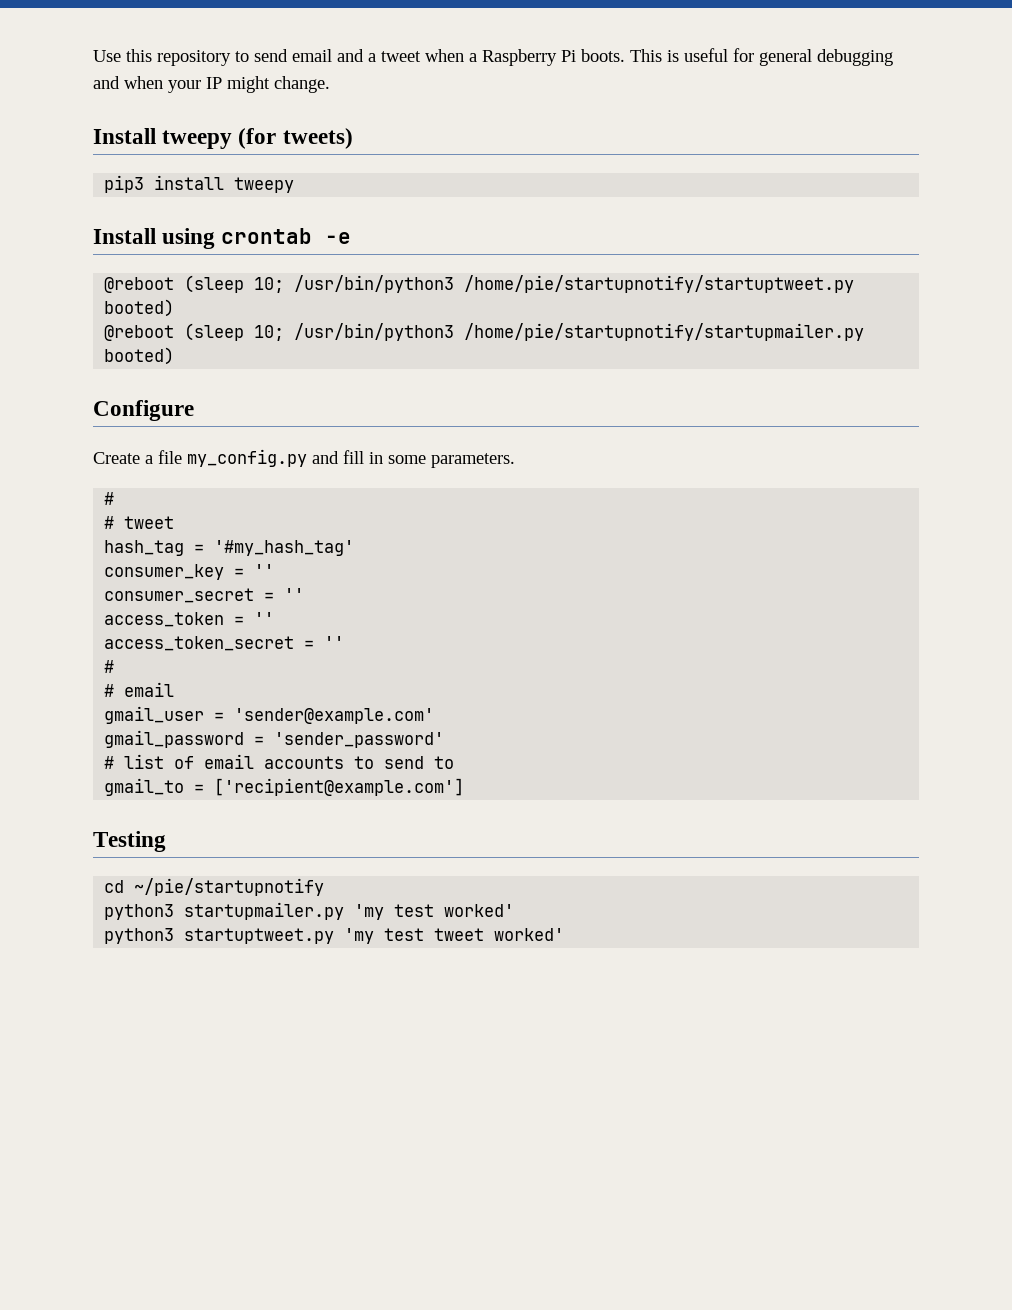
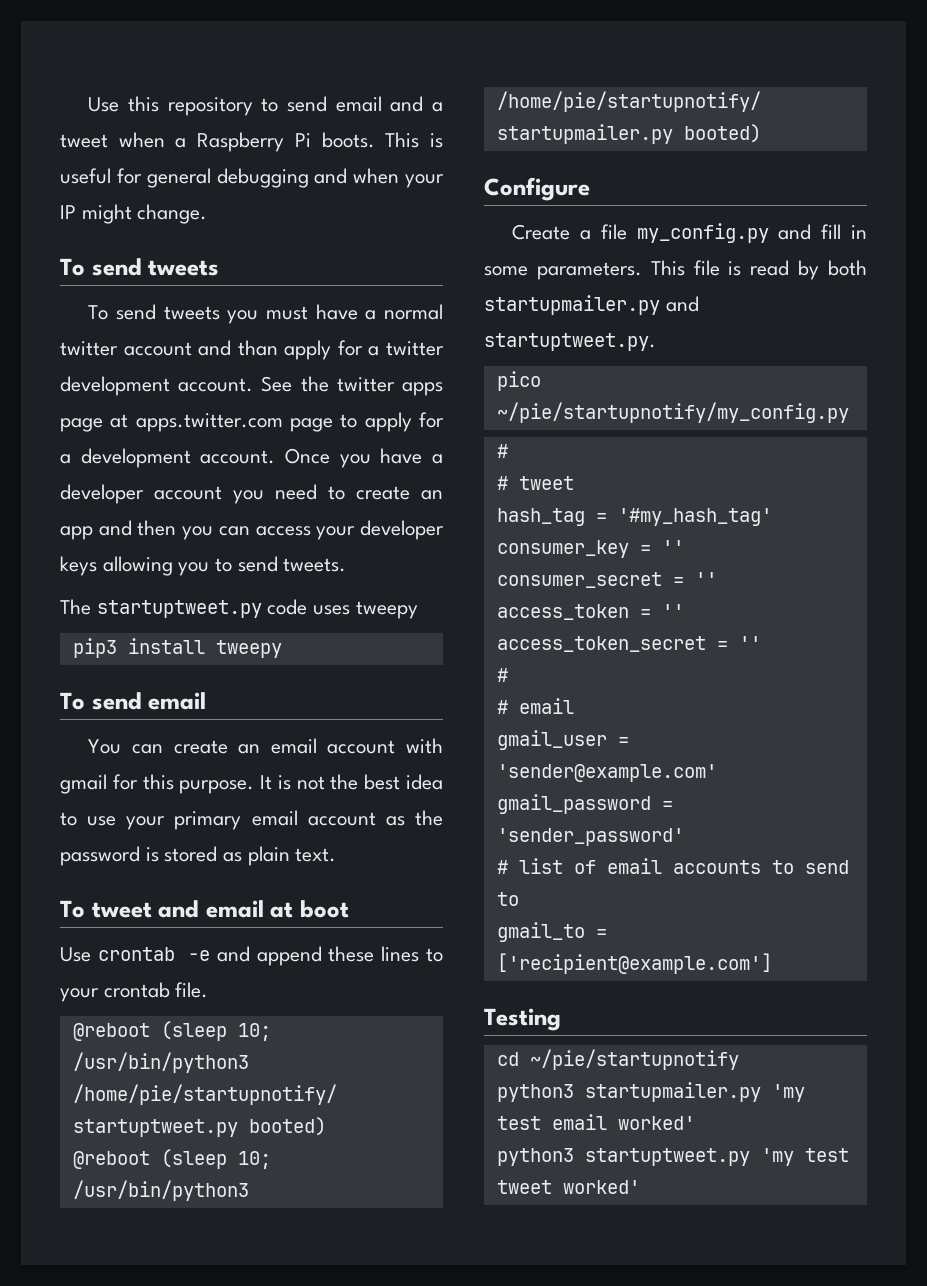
  This is useful for general debugging and when your IP might change.
- Install tweepy (for tweets)
+ To send tweets
+ To send tweets you must have a normal twitter account and than apply for a twitter development account. See the twitter apps page at apps.twitter.com page to apply for a development account. Once you have a developer account you need to create an app and then you can access your developer keys allowing you to send tweets.
+ The startuptweet.py code uses tweepy
- Install using crontab -e
+ To send email
+ You can create an email account with gmail for this purpose. It is not the best idea to use your primary email account as the password is stored as plain text.
+ To tweet and email at boot
+ Use crontab -e and append these lines to your crontab file.
+ This file is read by both startupmailer.py and startuptweet.py.
+ pico ~/pie/startupnotify/my_config.py
- python3 startupmailer.py 'my test worked'
+ python3 startupmailer.py 'my test email worked'

